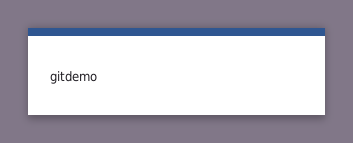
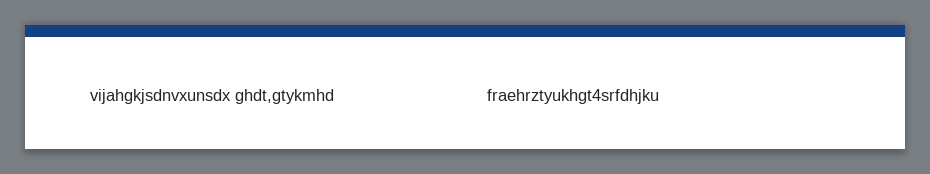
- gitdemo
+ vijahgkjsdnvxunsdx ghdt,gtykmhd fraehrztyukhgt4srfdhjku

